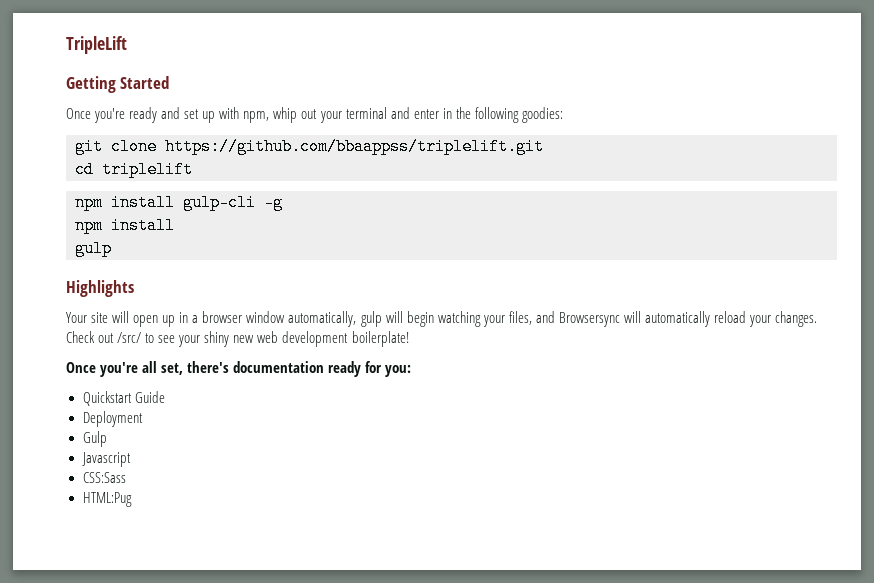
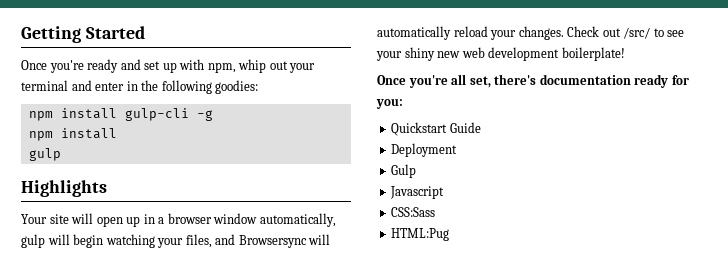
- TripleLift
- git clone https://github.com/bbaappss/triplelift.git
- cd triplelift

